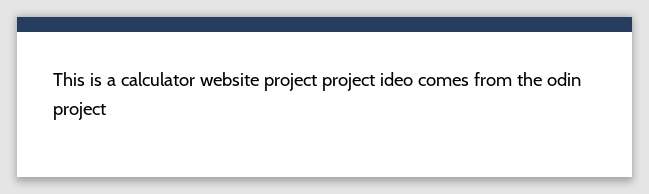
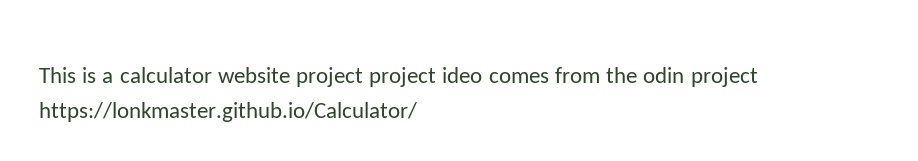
- This is a calculator website project project ideo comes from the odin project
+ This is a calculator website project project ideo comes from the odin project https://lonkmaster.github.io/Calculator/

